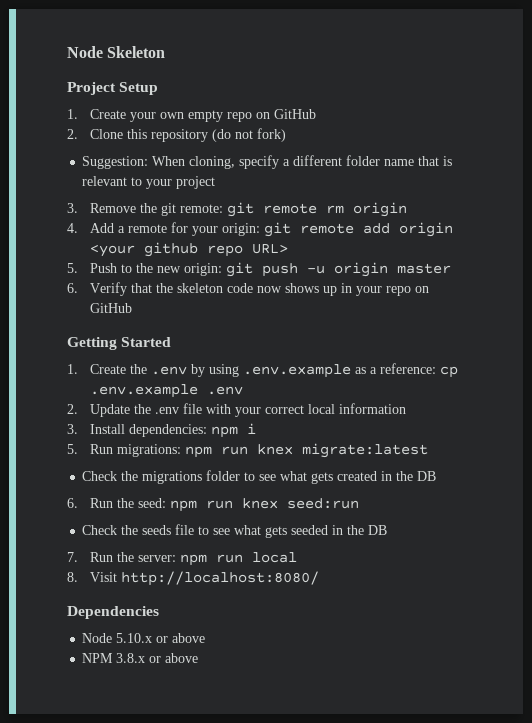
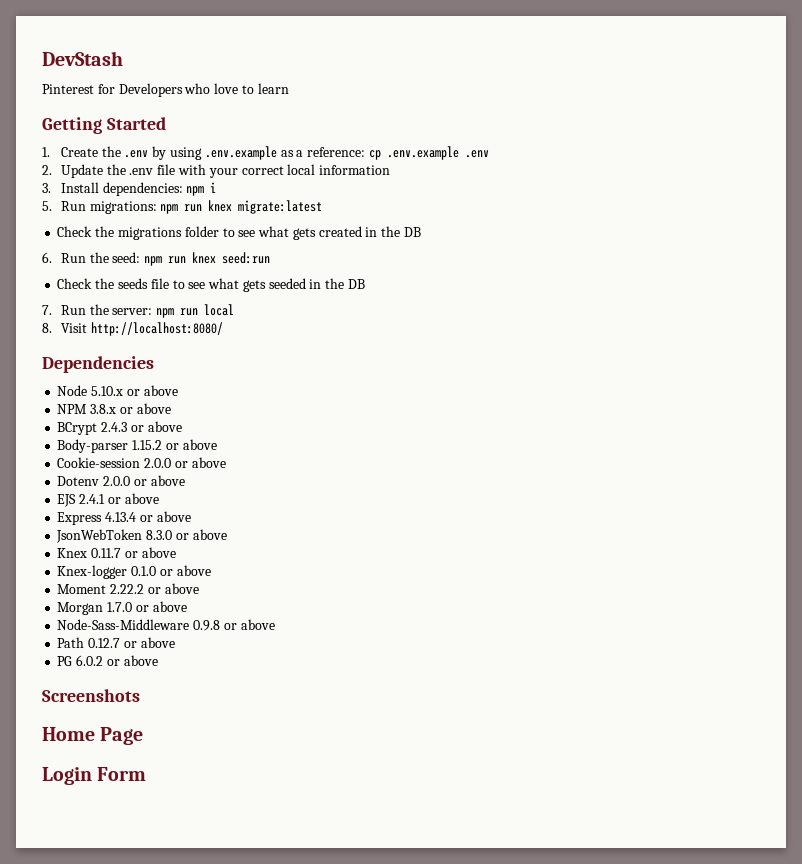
- Node Skeleton
- Project Setup
- 1. Create your own empty repo on GitHub
- 2. Clone this repository (do not fork)
- Suggestion: When cloning, specify a different folder name that is relevant to your project
- 3. Remove the git remote: git remote rm origin
- 4. Add a remote for your origin: git remote add origin <your github repo URL>
- 5. Push to the new origin: git push -u origin master
- 6. Verify that the skeleton code now shows up in your repo on GitHub
+ DevStash
+ Pinterest for Developers who love to learn
+ BCrypt 2.4.3 or above
+ Body-parser 1.15.2 or above
+ Cookie-session 2.0.0 or above
+ Dotenv 2.0.0 or above
+ EJS 2.4.1 or above
+ Express 4.13.4 or above
+ JsonWebToken 8.3.0 or above
+ Knex 0.11.7 or above
+ Knex-logger 0.1.0 or above
+ Moment 2.22.2 or above
+ Morgan 1.7.0 or above
+ Node-Sass-Middleware 0.9.8 or above
+ Path 0.12.7 or above
+ PG 6.0.2 or above
+ Screenshots
+ Home Page
+ Login Form

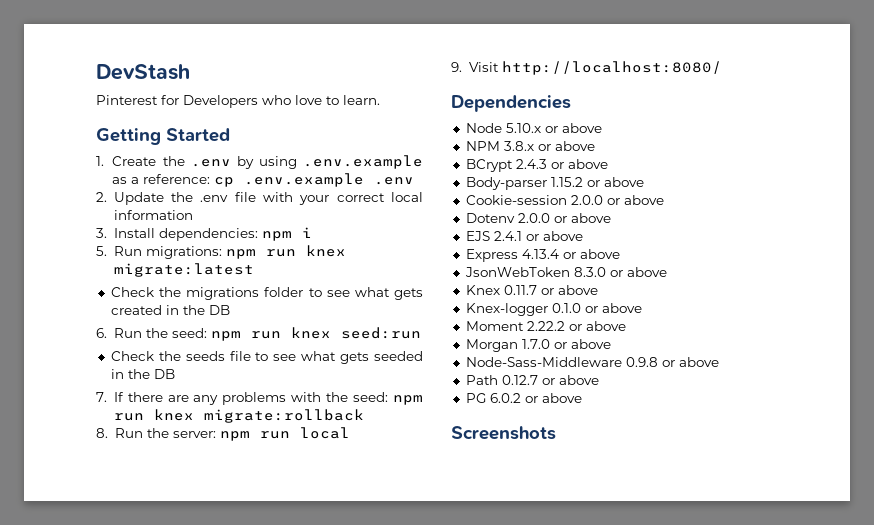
- Pinterest for Developers who love to learn
+ Pinterest for Developers who love to learn.
- 7. Run the server: npm run local
+ 7. If there are any problems with the seed: npm run knex migrate:rollback
+ 8. Run the server: npm run local
- 8. Visit http://localhost:8080/
+ 9. Visit http://localhost:8080/
- Home Page
- Login Form

